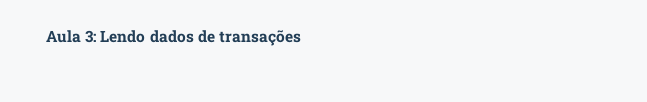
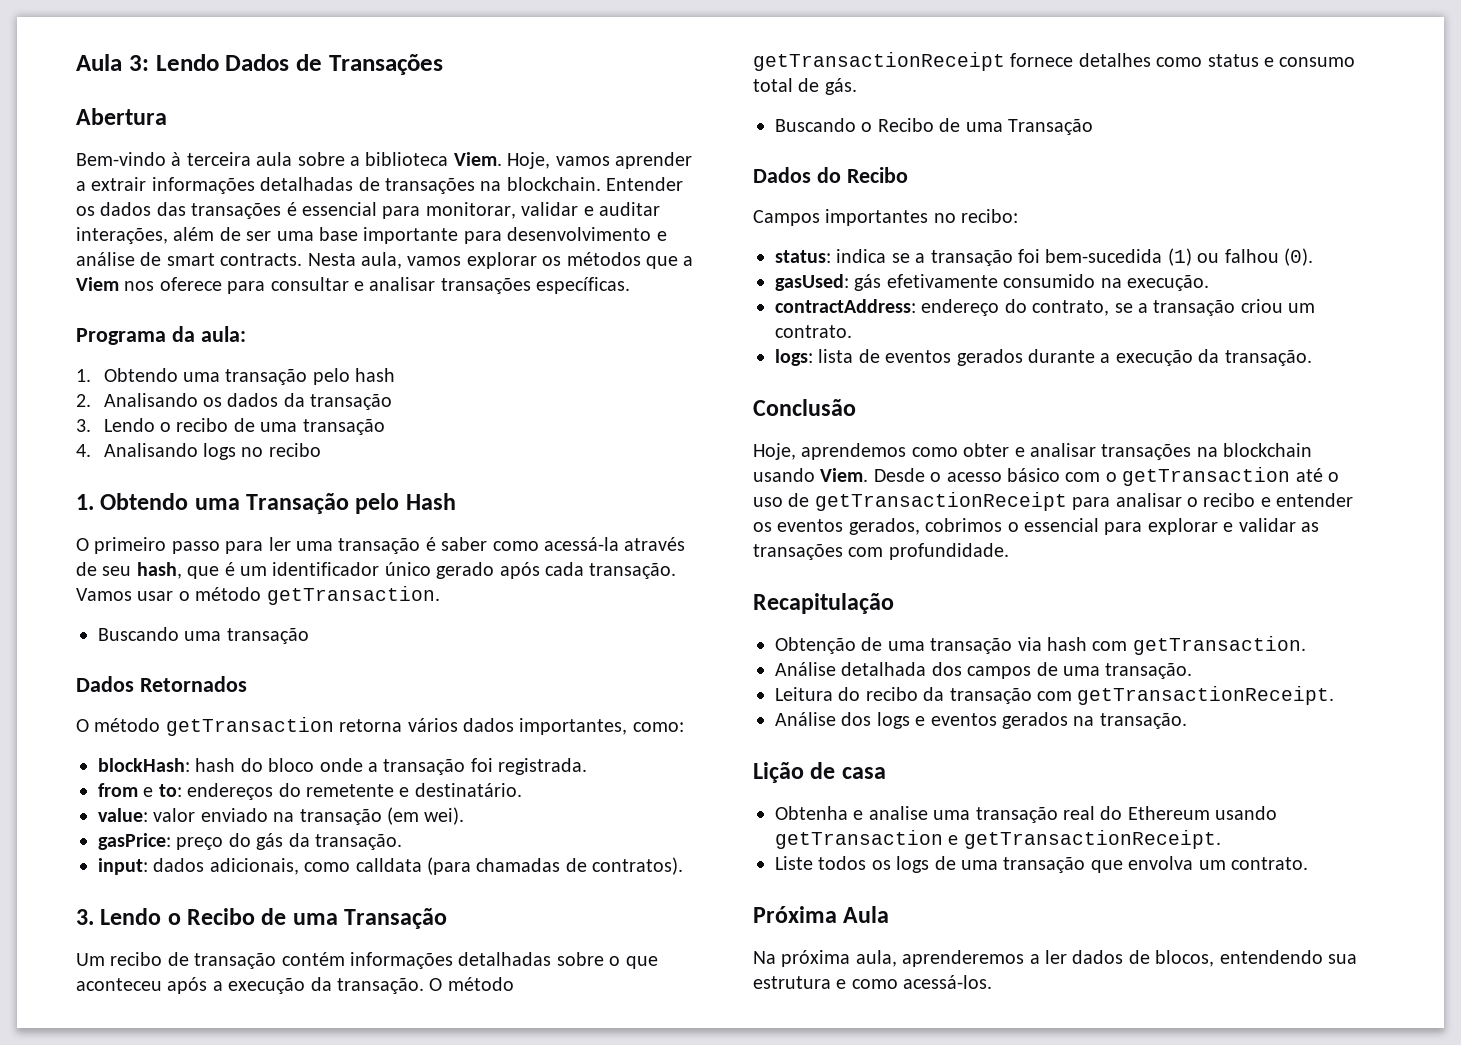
- Aula 3: Lendo dados de transações
+ Aula 3: Lendo Dados de Transações
+ Abertura
+ Bem-vindo à terceira aula sobre a biblioteca Viem. Hoje, vamos aprender a extrair informações detalhadas de transações na blockchain. Entender os dados das transações é essencial para monitorar, validar e auditar interações, além de ser uma base importante para desenvolvimento e análise de smart contracts. Nesta aula, vamos explorar os métodos que a Viem nos oferece para consultar e analisar transações específicas.
+ Programa da aula:
+ 1. Obtendo uma transação pelo hash
+ 2. Analisando os dados da transação
+ 3. Lendo o recibo de uma transação
+ 4. Analisando logs no recibo
+ 1. Obtendo uma Transação pelo Hash
+ O primeiro passo para ler uma transação é saber como acessá-la através de seu hash, que é um identificador único gerado após cada transação. Vamos usar o método getTransaction.
+ Buscando uma transação
+ Dados Retornados
+ O método getTransaction retorna vários dados importantes, como:
+ blockHash: hash do bloco onde a transação foi registrada.
+ from e to: endereços do remetente e destinatário.
+ value: valor enviado na transação (em wei).
+ gasPrice: preço do gás da transação.
+ input: dados adicionais, como calldata (para chamadas de contratos).
+ 3. Lendo o Recibo de uma Transação
+ Um recibo de transação contém informações detalhadas sobre o que aconteceu após a execução da transação. O método getTransactionReceipt fornece detalhes como status e consumo total de gás.
+ Buscando o Recibo de uma Transação
+ Dados do Recibo
+ Campos importantes no recibo:
+ status: indica se a transação foi bem-sucedida (1) ou falhou (0).
+ gasUsed: gás efetivamente consumido na execução.
+ contractAddress: endereço do contrato, se a transação criou um contrato.
+ logs: lista de eventos gerados durante a execução da transação.
+ Conclusão
+ Hoje, aprendemos como obter e analisar transações na blockchain usando Viem. Desde o acesso básico com o getTransaction até o uso de getTransactionReceipt para analisar o recibo e entender os eventos gerados, cobrimos o essencial para explorar e validar as transações com profundidade.
+ Recapitulação
+ Obtenção de uma transação via hash com getTransaction.
+ Análise detalhada dos campos de uma transação.
+ Leitura do recibo da transação com getTransactionReceipt.
+ Análise dos logs e eventos gerados na transação.
+ Lição de casa
+ Obtenha e analise uma transação real do Ethereum usando getTransaction e getTransactionReceipt.
+ Liste todos os logs de uma transação que envolva um contrato.
+ Próxima Aula
+ Na próxima aula, aprenderemos a ler dados de blocos, entendendo sua estrutura e como acessá-los.

